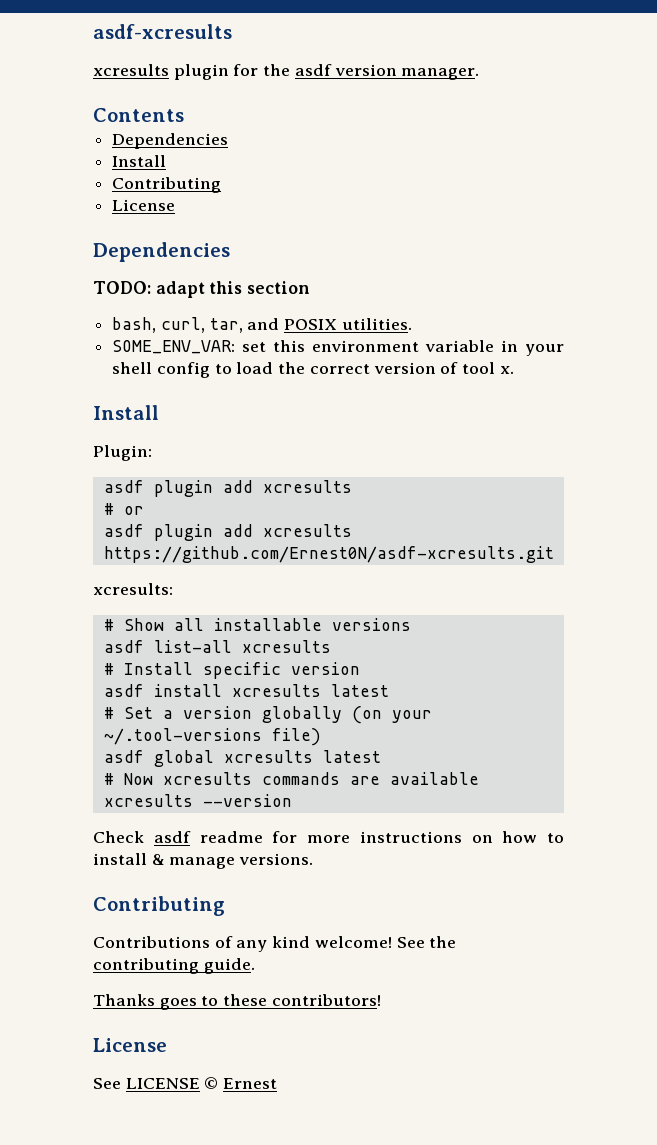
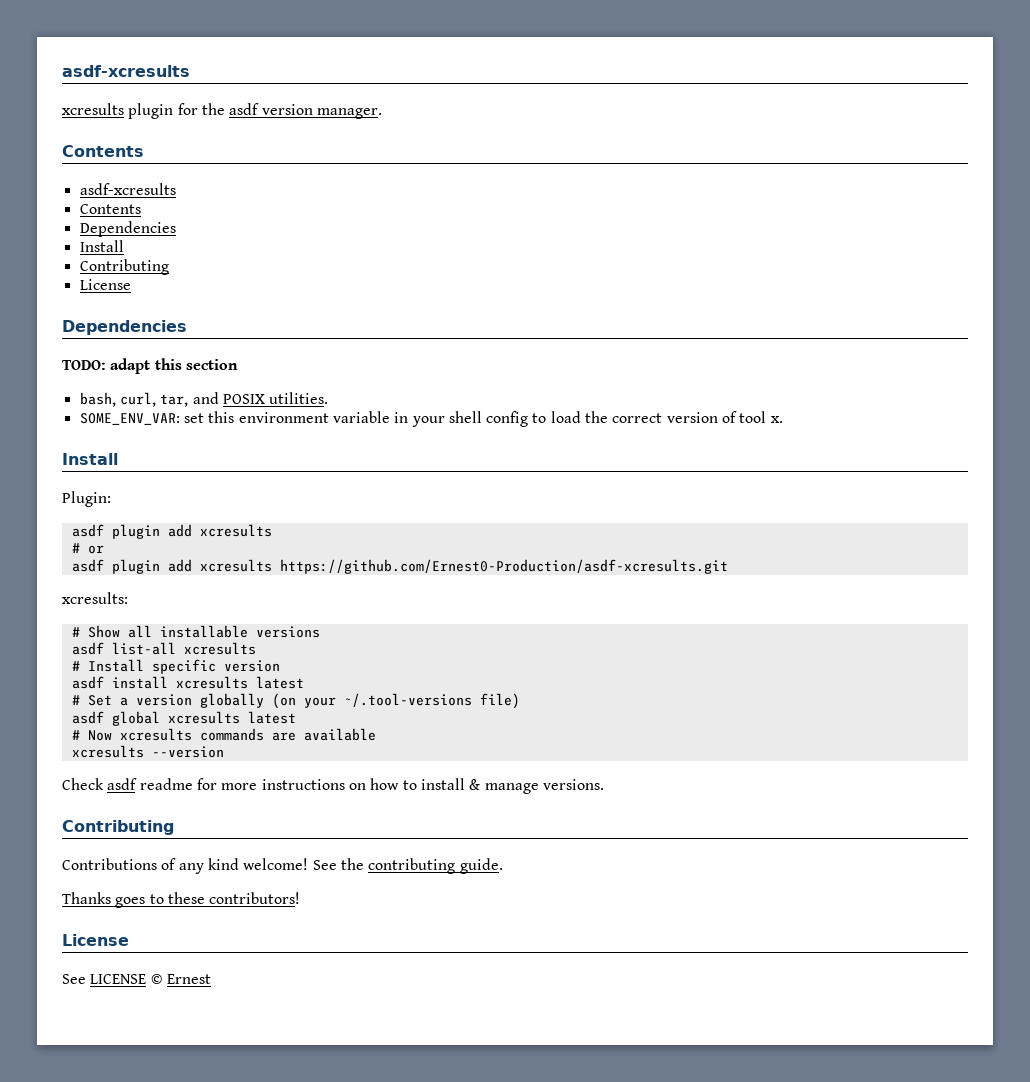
  xcresults plugin for the asdf version manager.
+ Contents
+ asdf-xcresults
- asdf plugin add xcresults https://github.com/Ernest0N/asdf-xcresults.git
+ asdf plugin add xcresults https://github.com/Ernest0-Production/asdf-xcresults.git

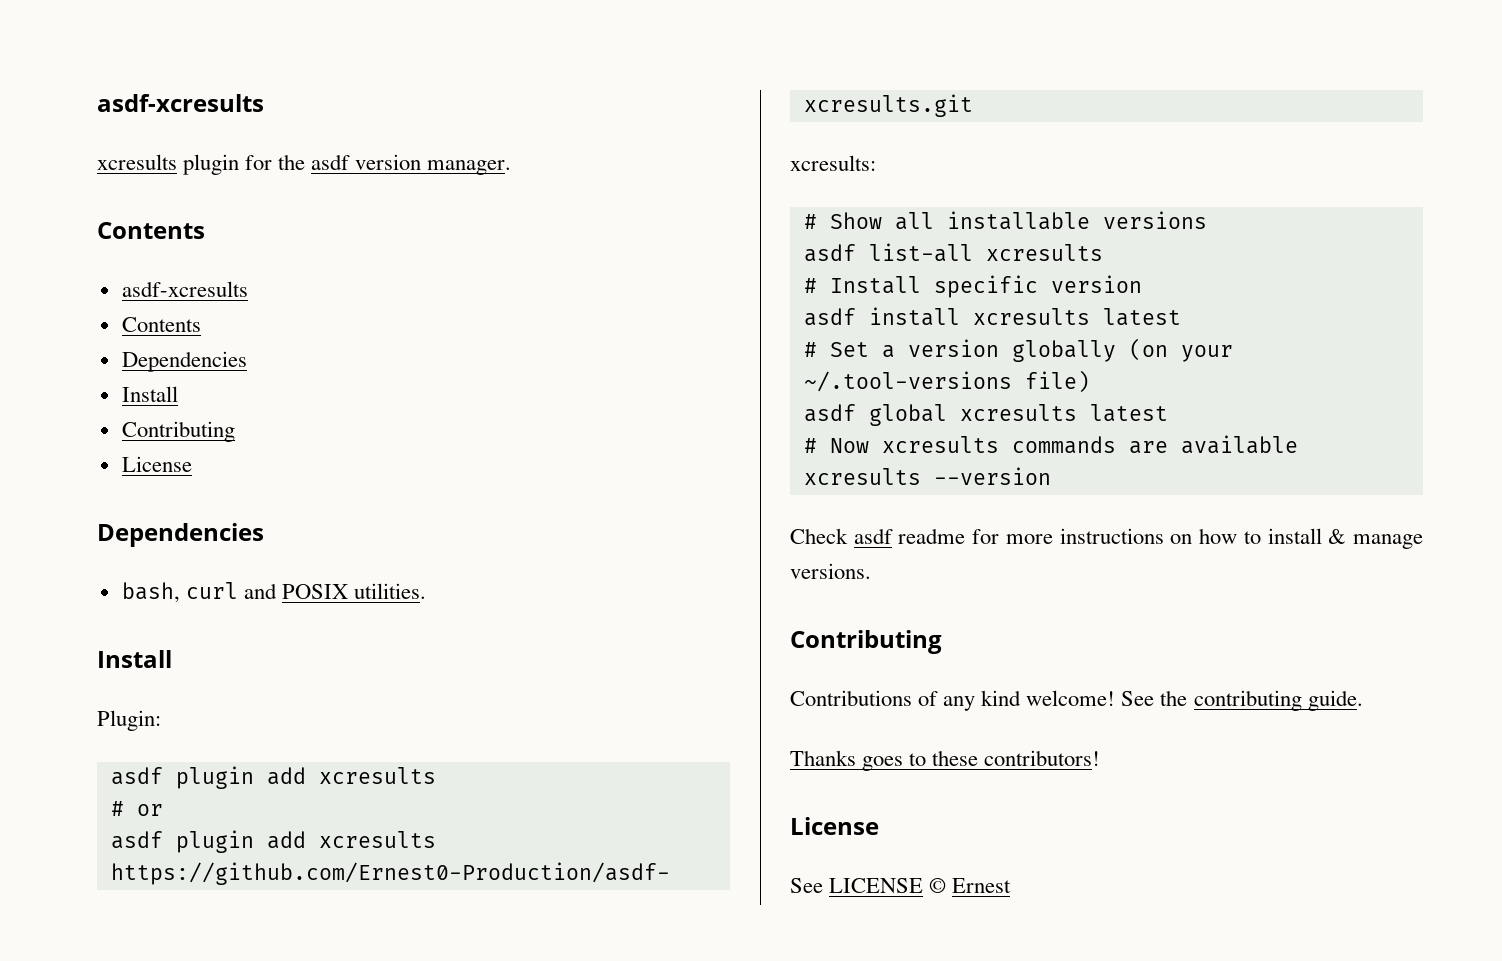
- TODO: adapt this section
- bash, curl, tar, and POSIX utilities.
+ bash, curl and POSIX utilities.
- SOME_ENV_VAR: set this environment variable in your shell config to load the correct version of tool x.

